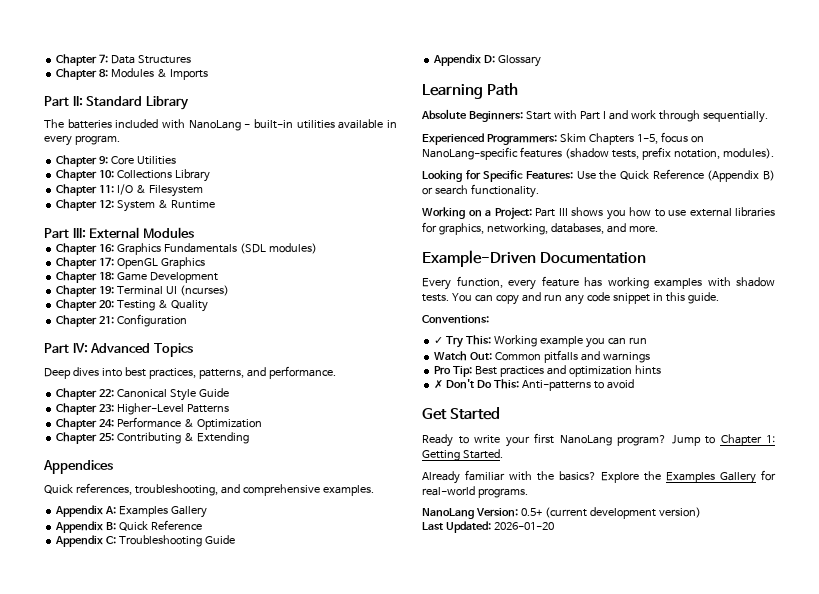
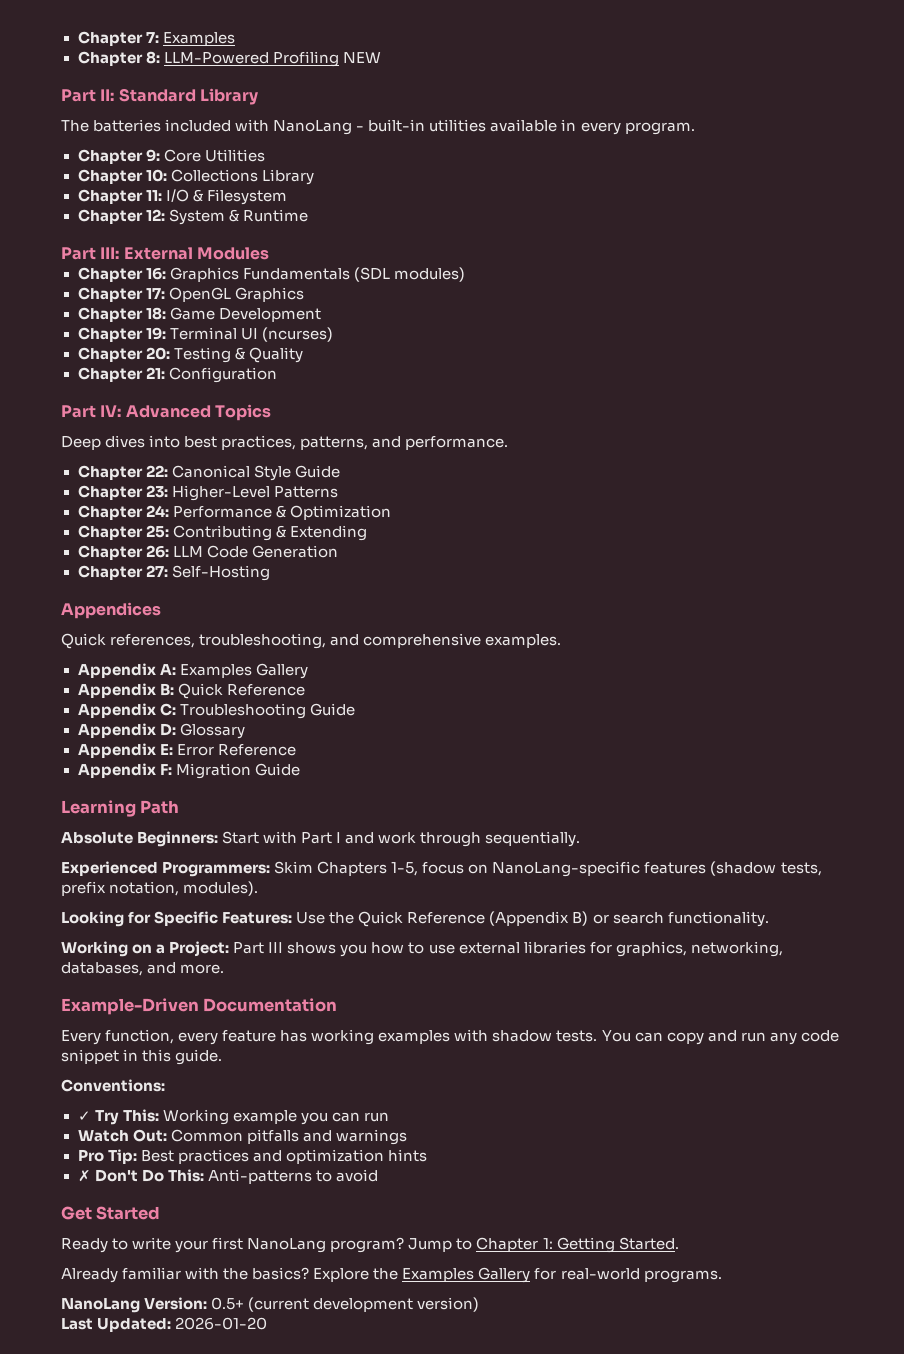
- Chapter 7: Data Structures
+ Chapter 7: Examples
- Chapter 8: Modules & Imports
+ Chapter 8: LLM-Powered Profiling NEW
+ Chapter 26: LLM Code Generation
+ Chapter 27: Self-Hosting
+ Appendix E: Error Reference
+ Appendix F: Migration Guide

